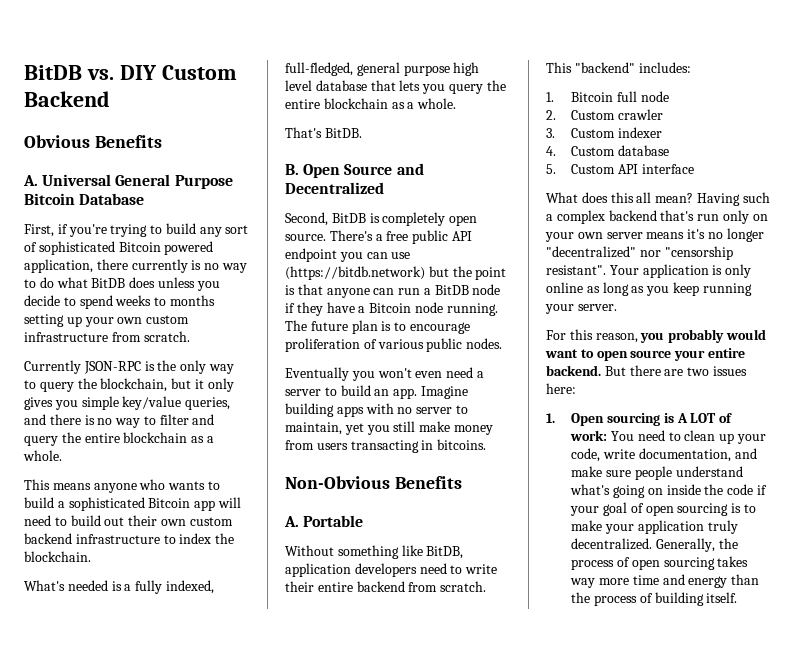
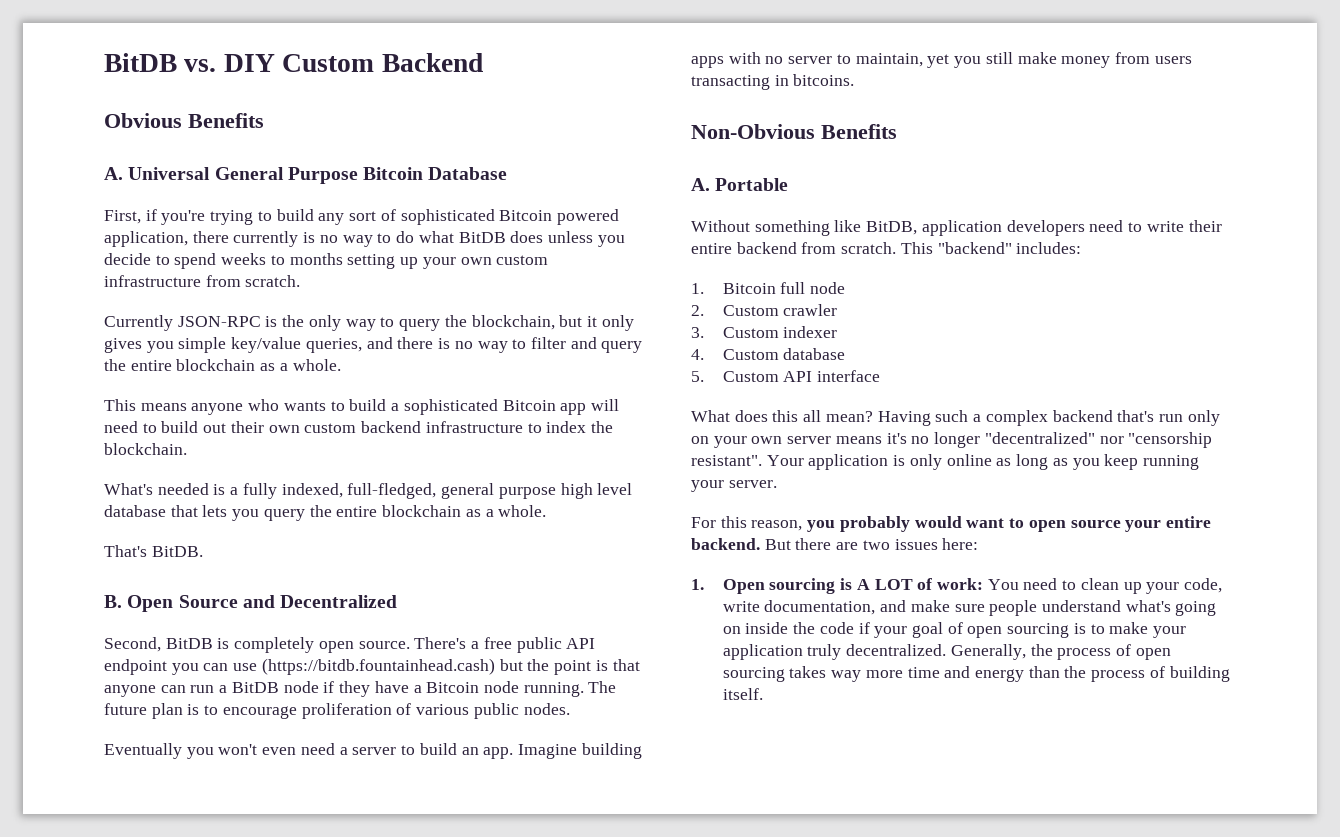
- There's a free public API endpoint you can use (https://bitdb.network) but the point is that anyone can run a BitDB node if they have a Bitcoin node running.
+ There's a free public API endpoint you can use (https://bitdb.fountainhead.cash) but the point is that anyone can run a BitDB node if they have a Bitcoin node running.

